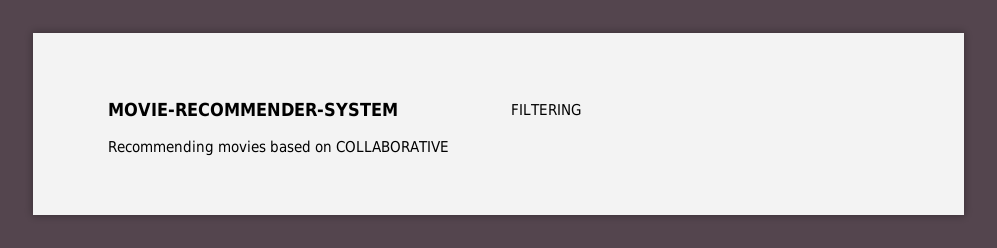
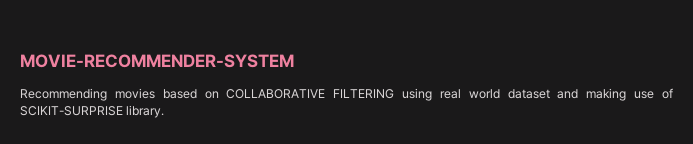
- Recommending movies based on COLLABORATIVE FILTERING
+ Recommending movies based on COLLABORATIVE FILTERING using real world dataset and making use of SCIKIT-SURPRISE library.

